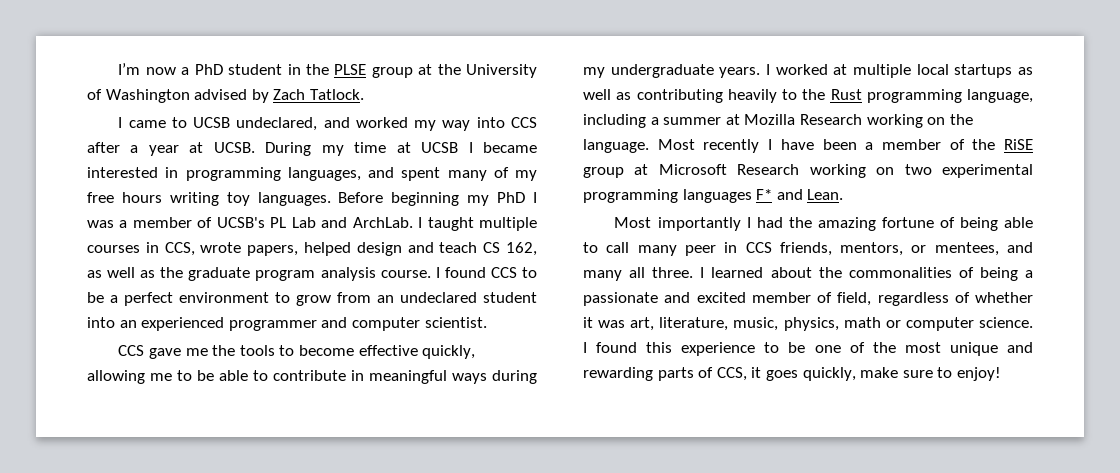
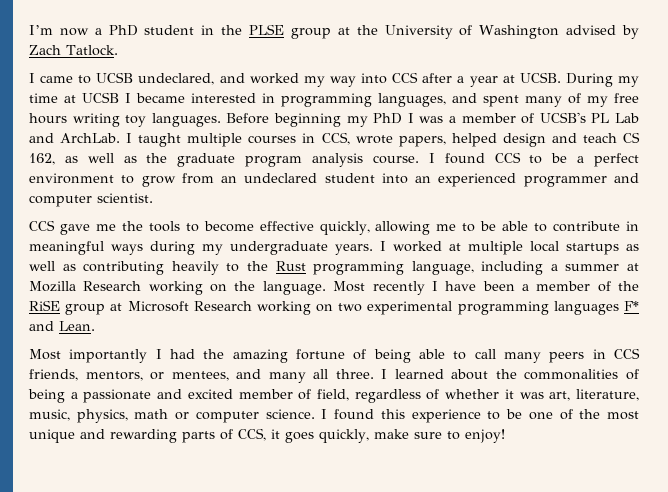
- Most importantly I had the amazing fortune of being able to call many peer in CCS friends, mentors, or mentees, and many all three.
+ Most importantly I had the amazing fortune of being able to call many peers in CCS friends, mentors, or mentees, and many all three.

